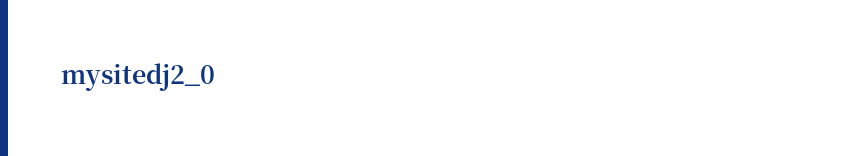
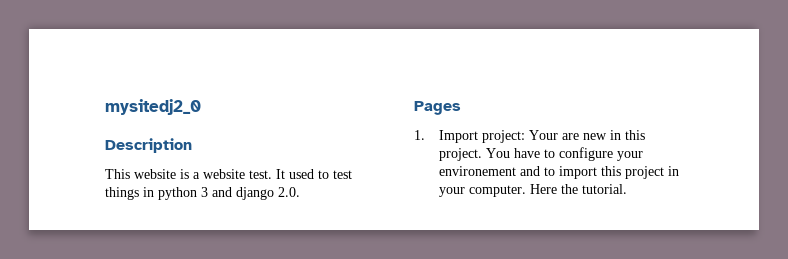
+ Description
+ This website is a website test. It used to test things in python 3 and django 2.0.
+ Pages
+ 1. Import project: Your are new in this project. You have to configure your environement and to import this project in your computer. Here the tutorial.

